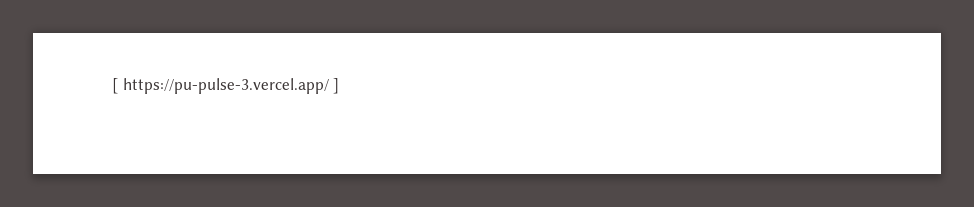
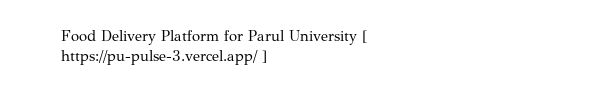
- [ https://pu-pulse-3.vercel.app/ ]
+ Food Delivery Platform for Parul University [ https://pu-pulse-3.vercel.app/ ]

